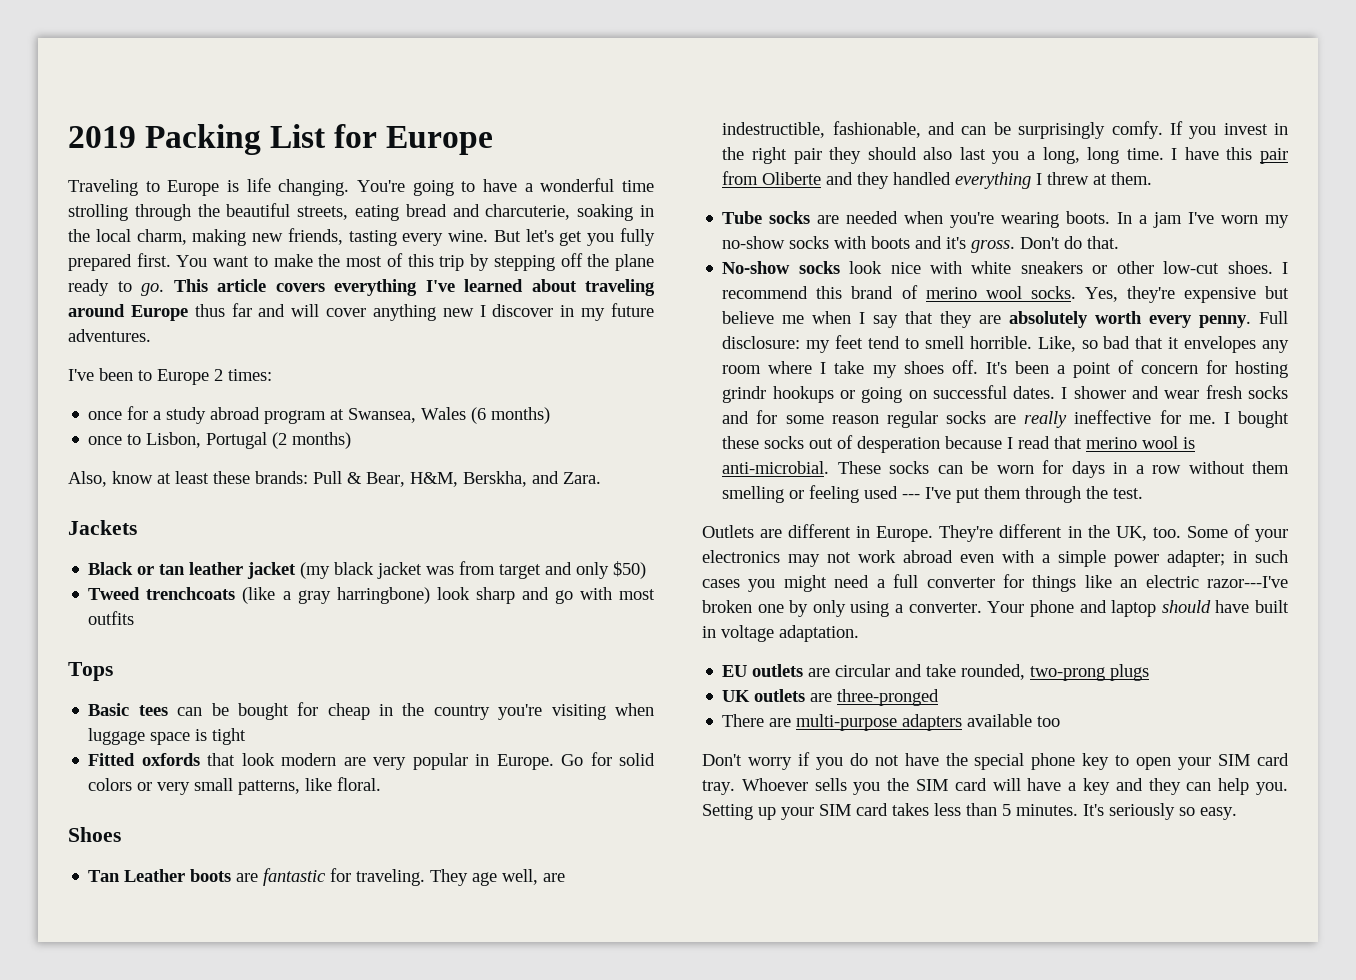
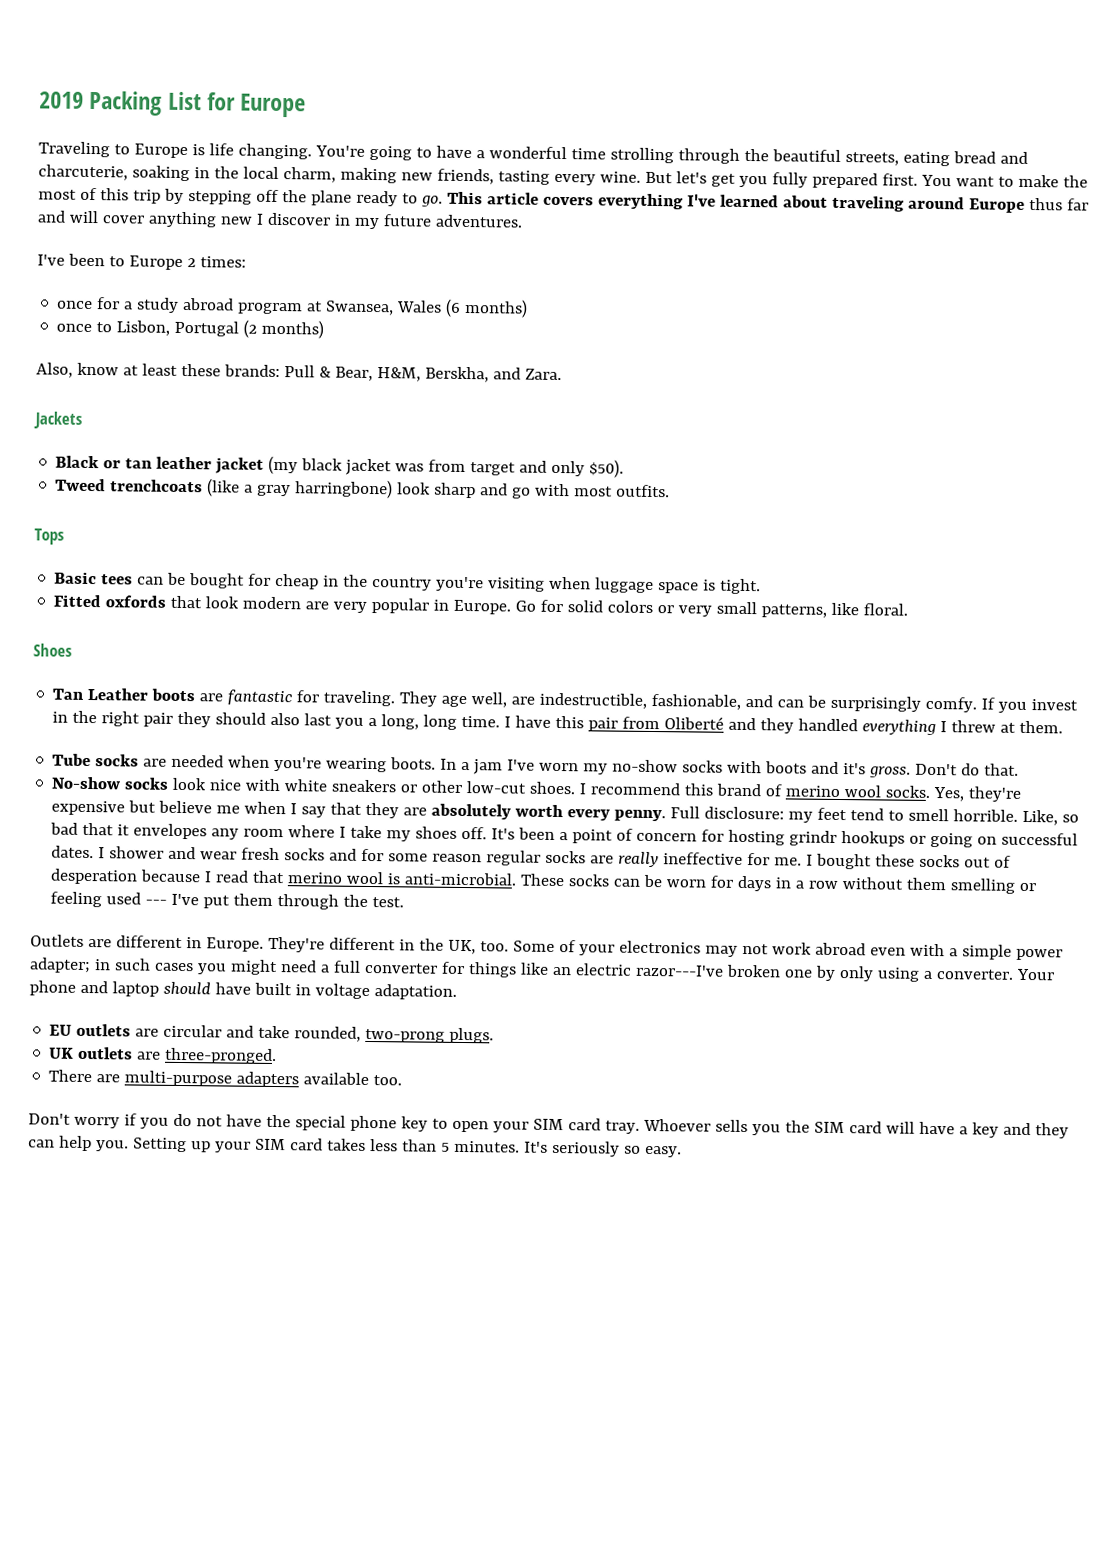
- Black or tan leather jacket (my black jacket was from target and only $50)
+ Black or tan leather jacket (my black jacket was from target and only $50).
- Tweed trenchcoats (like a gray harringbone) look sharp and go with most outfits
+ Tweed trenchcoats (like a gray harringbone) look sharp and go with most outfits.
- Basic tees can be bought for cheap in the country you're visiting when luggage space is tight
+ Basic tees can be bought for cheap in the country you're visiting when luggage space is tight.
- I have this pair from Oliberte and they handled everything I threw at them.
+ I have this pair from Oliberté and they handled everything I threw at them.
- EU outlets are circular and take rounded, two-prong plugs
+ EU outlets are circular and take rounded, two-prong plugs.
- UK outlets are three-pronged
+ UK outlets are three-pronged.
- There are multi-purpose adapters available too
+ There are multi-purpose adapters available too.

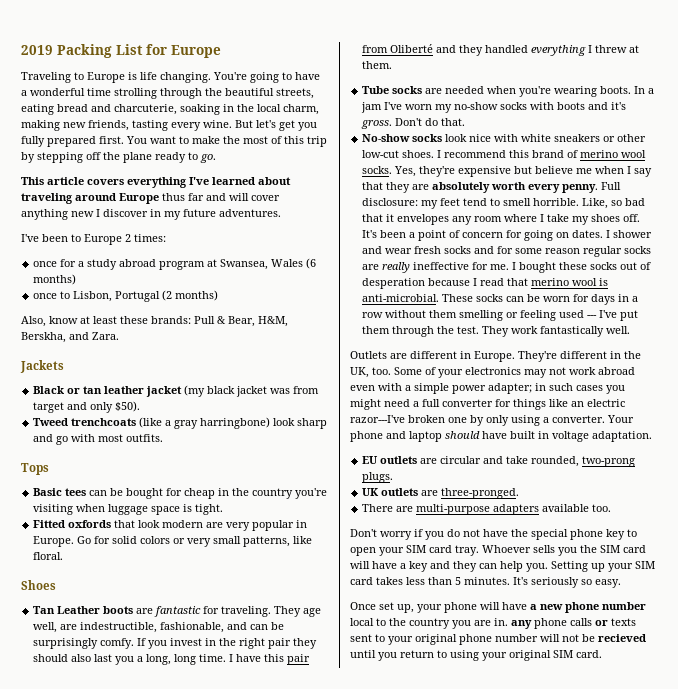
- You want to make the most of this trip by stepping off the plane ready to go. This article covers everything I've learned about traveling around Europe thus far and will cover anything new I discover in my future adventures.
+ You want to make the most of this trip by stepping off the plane ready to go.
+ This article covers everything I've learned about traveling around Europe thus far and will cover anything new I discover in my future adventures.
- It's been a point of concern for hosting grindr hookups or going on successful dates.
+ It's been a point of concern for going on dates.
+ They work fantastically well.
+ Once set up, your phone will have a new phone number local to the country you are in. any phone calls or texts sent to your original phone number will not be recieved until you return to using your original SIM card.

